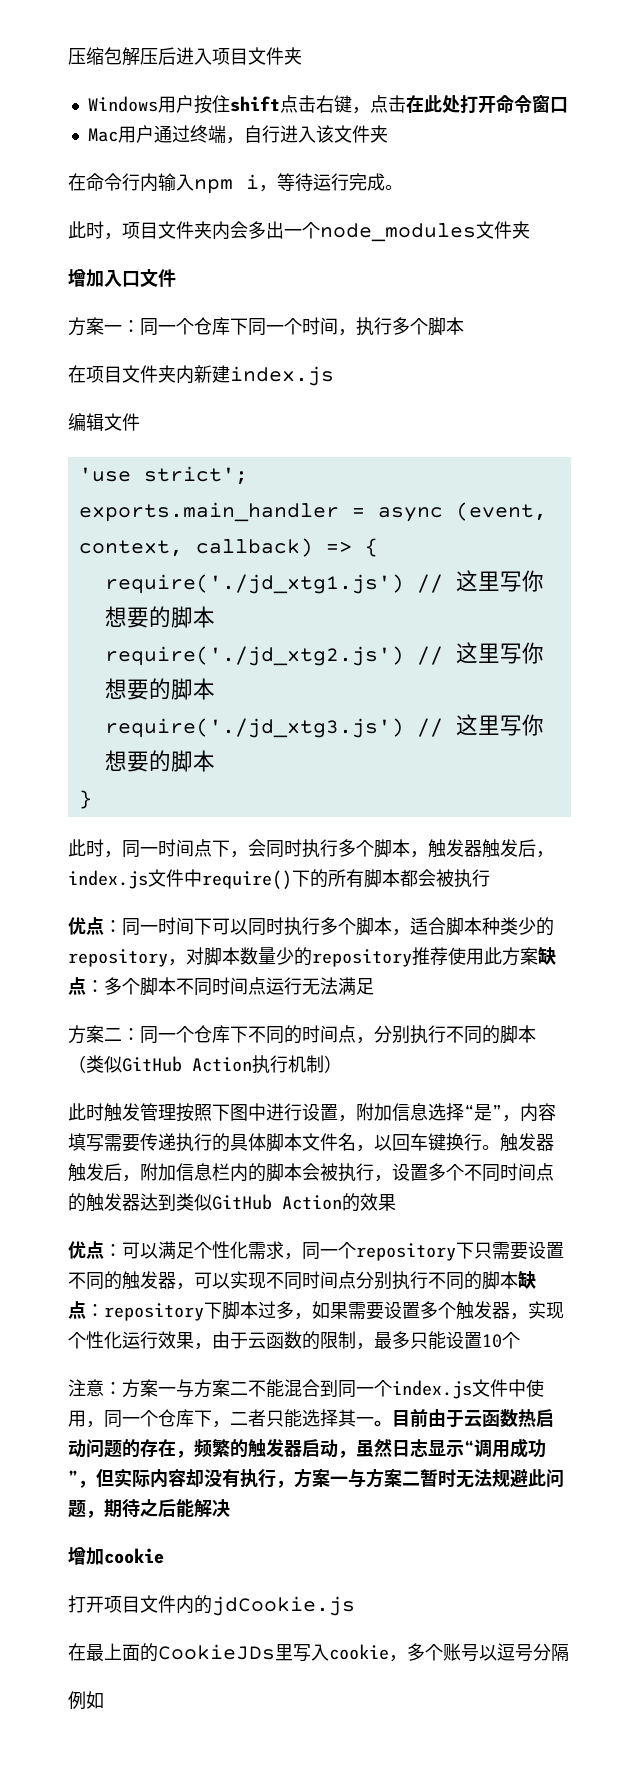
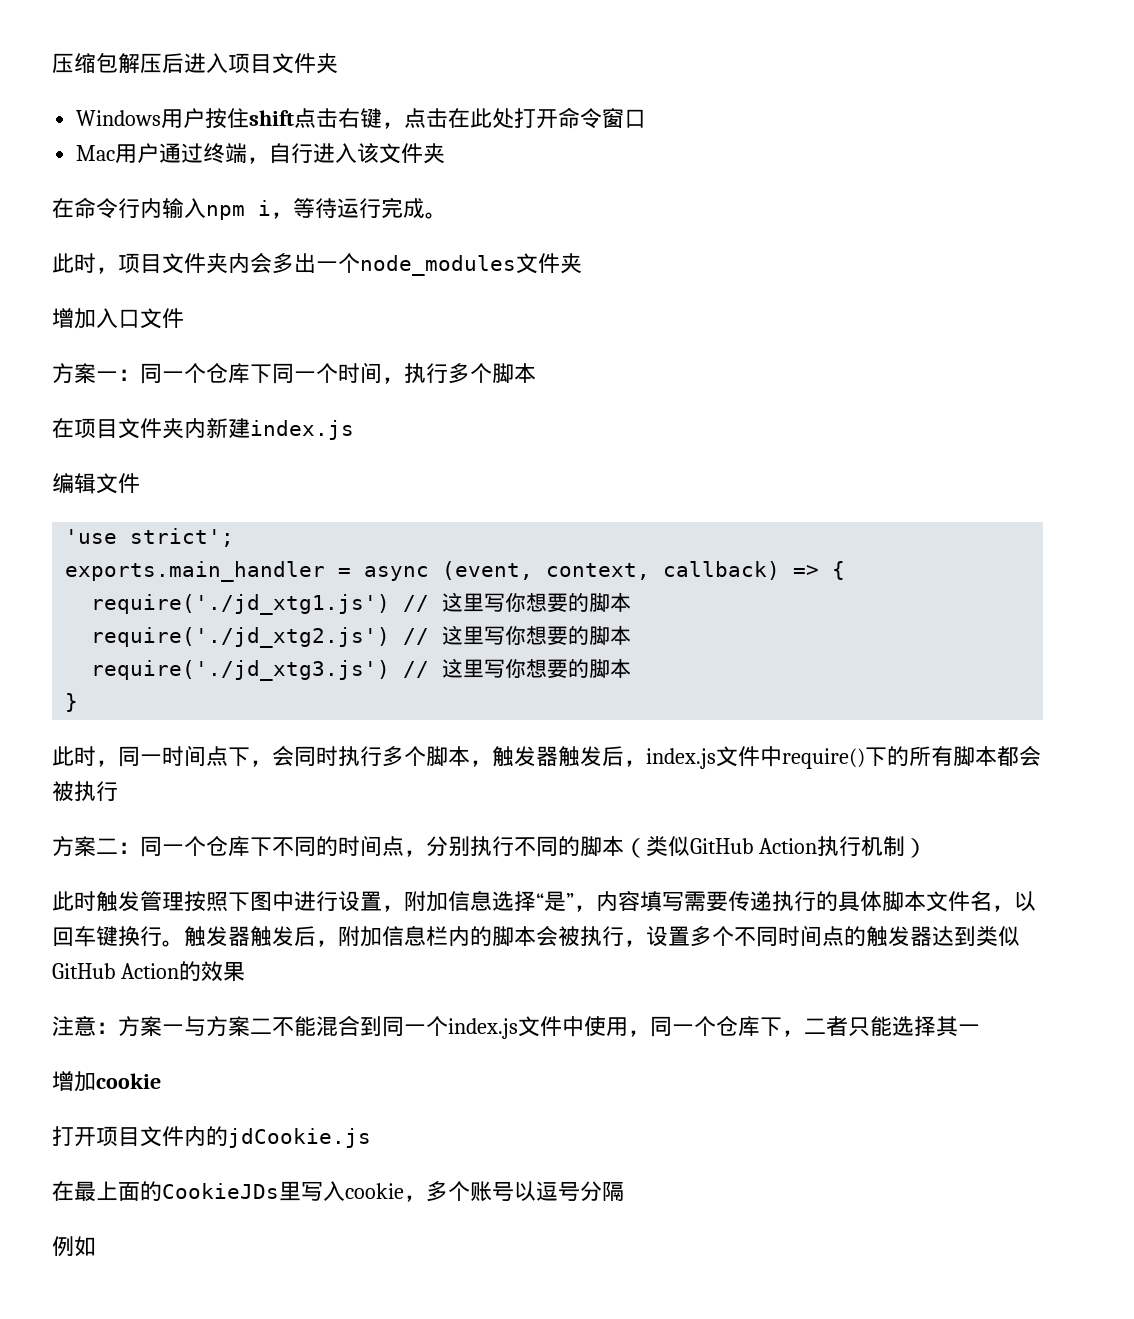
- 优点：同一时间下可以同时执行多个脚本，适合脚本种类少的repository，对脚本数量少的repository推荐使用此方案缺点：多个脚本不同时间点运行无法满足
- 优点：可以满足个性化需求，同一个repository下只需要设置不同的触发器，可以实现不同时间点分别执行不同的脚本缺点：repository下脚本过多，如果需要设置多个触发器，实现个性化运行效果，由于云函数的限制，最多只能设置10个
- 注意：方案一与方案二不能混合到同一个index.js文件中使用，同一个仓库下，二者只能选择其一。目前由于云函数热启动问题的存在，频繁的触发器启动，虽然日志显示“调用成功”，但实际内容却没有执行，方案一与方案二暂时无法规避此问题，期待之后能解决
+ 注意：方案一与方案二不能混合到同一个index.js文件中使用，同一个仓库下，二者只能选择其一

